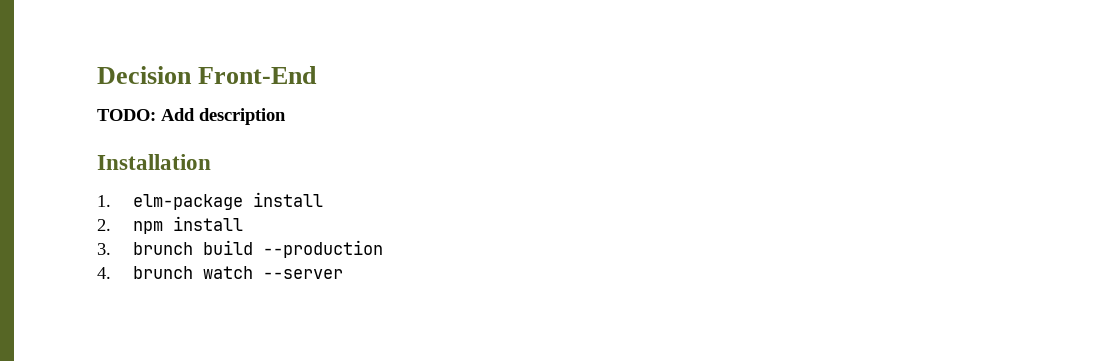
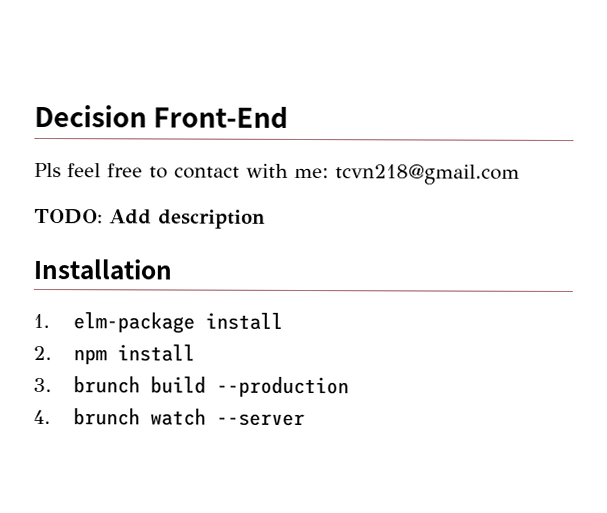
+ Pls feel free to contact with me: tcvn218@gmail.com

